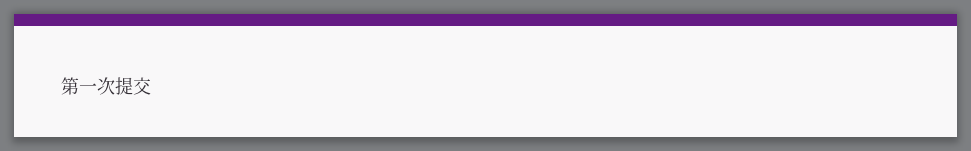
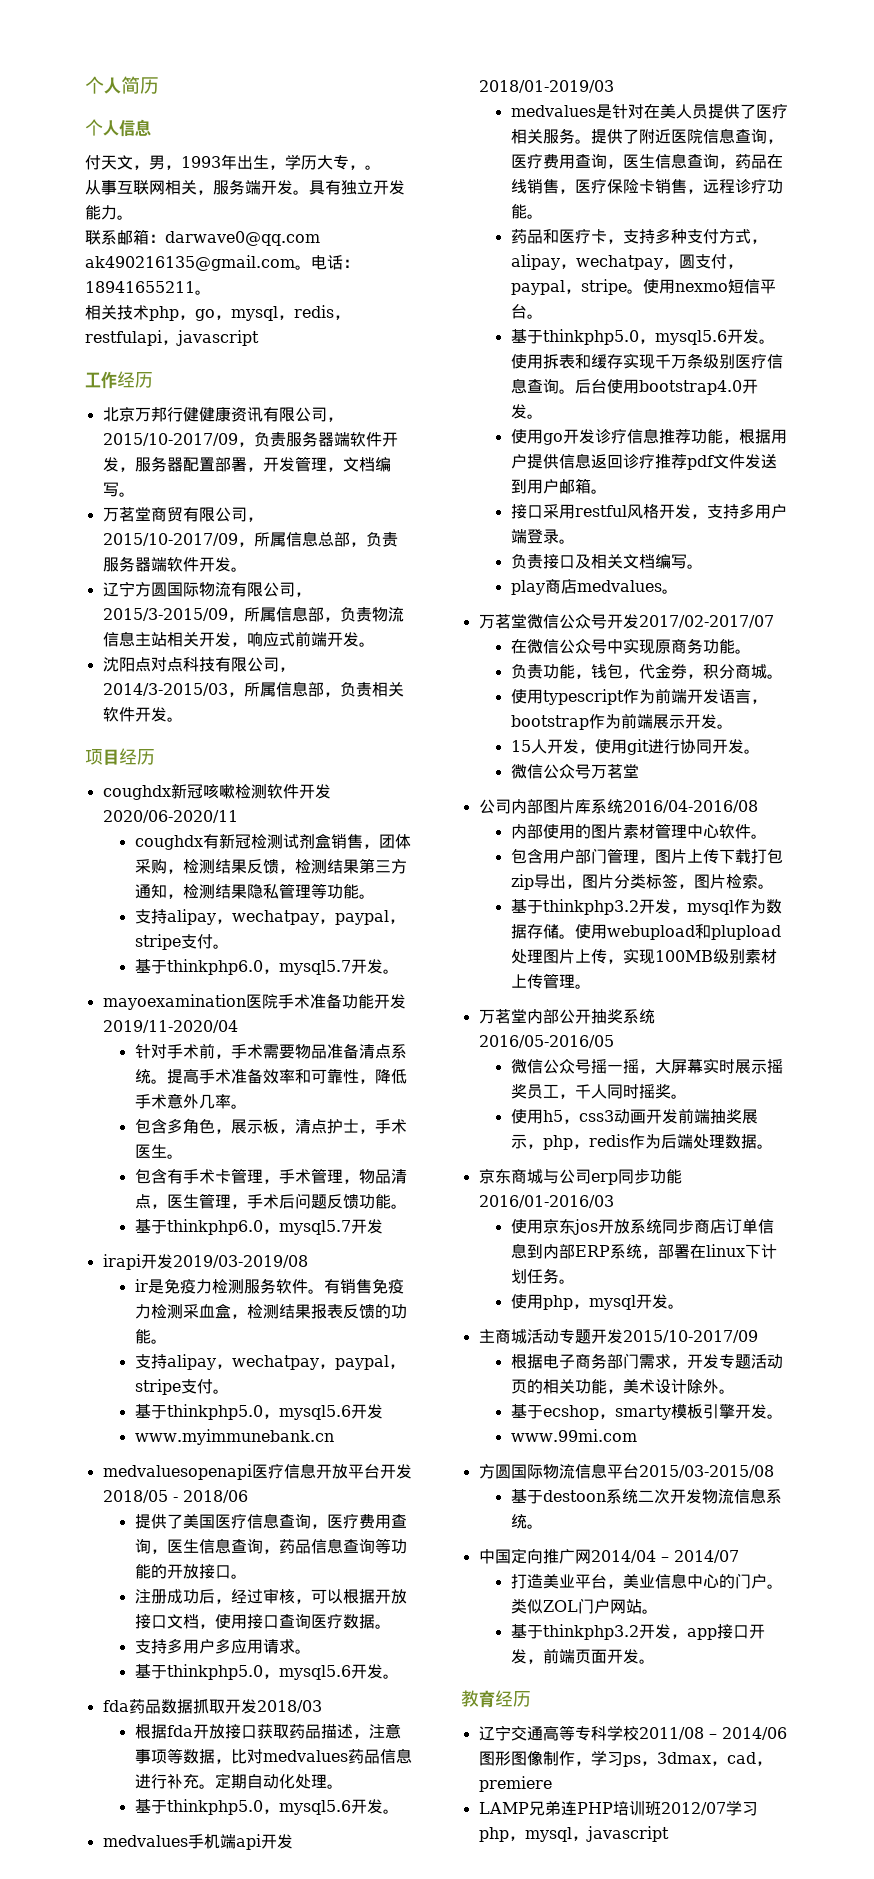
- 第一次提交
+ 个人简历
+ 个人信息
+ 付天文，男，1993年出生，学历大专，。
+ 从事互联网相关，服务端开发。具有独立开发能力。
+ 联系邮箱：darwave0@qq.com ak490216135@gmail.com。电话：18941655211。
+ 相关技术php，go，mysql，redis，restfulapi，javascript
+ 工作经历
+ 北京万邦行健健康资讯有限公司，2015/10-2017/09，负责服务器端软件开发，服务器配置部署，开发管理，文档编写。
+ 万茗堂商贸有限公司，2015/10-2017/09，所属信息总部，负责服务器端软件开发。
+ 辽宁方圆国际物流有限公司，2015/3-2015/09，所属信息部，负责物流信息主站相关开发，响应式前端开发。
+ 沈阳点对点科技有限公司，2014/3-2015/03，所属信息部，负责相关软件开发。
+ 项目经历
+ coughdx新冠咳嗽检测软件开发2020/06-2020/11
+ coughdx有新冠检测试剂盒销售，团体采购，检测结果反馈，检测结果第三方通知，检测结果隐私管理等功能。
+ 支持alipay，wechatpay，paypal，stripe支付。
+ 基于thinkphp6.0，mysql5.7开发。
+ mayoexamination医院手术准备功能开发2019/11-2020/04
+ 针对手术前，手术需要物品准备清点系统。提高手术准备效率和可靠性，降低手术意外几率。
+ 包含多角色，展示板，清点护士，手术医生。
+ 包含有手术卡管理，手术管理，物品清点，医生管理，手术后问题反馈功能。
+ 基于thinkphp6.0，mysql5.7开发
+ irapi开发2019/03-2019/08
+ ir是免疫力检测服务软件。有销售免疫力检测采血盒，检测结果报表反馈的功能。
+ 支持alipay，wechatpay，paypal，stripe支付。
+ 基于thinkphp5.0，mysql5.6开发
+ www.myimmunebank.cn
+ medvaluesopenapi医疗信息开放平台开发2018/05 - 2018/06
+ 提供了美国医疗信息查询，医疗费用查询，医生信息查询，药品信息查询等功能的开放接口。
+ 注册成功后，经过审核，可以根据开放接口文档，使用接口查询医疗数据。
+ 支持多用户多应用请求。
+ 基于thinkphp5.0，mysql5.6开发。
+ fda药品数据抓取开发2018/03
+ 根据fda开放接口获取药品描述，注意事项等数据，比对medvalues药品信息进行补充。定期自动化处理。
+ 基于thinkphp5.0，mysql5.6开发。
+ medvalues手机端api开发2018/01-2019/03
+ medvalues是针对在美人员提供了医疗相关服务。提供了附近医院信息查询，医疗费用查询，医生信息查询，药品在线销售，医疗保险卡销售，远程诊疗功能。
+ 药品和医疗卡，支持多种支付方式，alipay，wechatpay，圆支付，paypal，stripe。使用nexmo短信平台。
+ 基于thinkphp5.0，mysql5.6开发。使用拆表和缓存实现千万条级别医疗信息查询。后台使用bootstrap4.0开发。
+ 使用go开发诊疗信息推荐功能，根据用户提供信息返回诊疗推荐pdf文件发送到用户邮箱。
+ 接口采用restful风格开发，支持多用户端登录。
+ 负责接口及相关文档编写。
+ play商店medvalues。
+ 万茗堂微信公众号开发2017/02-2017/07
+ 在微信公众号中实现原商务功能。
+ 负责功能，钱包，代金券，积分商城。
+ 使用typescript作为前端开发语言，bootstrap作为前端展示开发。
+ 15人开发，使用git进行协同开发。
+ 微信公众号万茗堂
+ 公司内部图片库系统2016/04-2016/08
+ 内部使用的图片素材管理中心软件。
+ 包含用户部门管理，图片上传下载打包zip导出，图片分类标签，图片检索。
+ 基于thinkphp3.2开发，mysql作为数据存储。使用webupload和plupload处理图片上传，实现100MB级别素材上传管理。
+ 万茗堂内部公开抽奖系统2016/05-2016/05
+ 微信公众号摇一摇，大屏幕实时展示摇奖员工，千人同时摇奖。
+ 使用h5，css3动画开发前端抽奖展示，php，redis作为后端处理数据。
+ 京东商城与公司erp同步功能2016/01-2016/03
+ 使用京东jos开放系统同步商店订单信息到内部ERP系统，部署在linux下计划任务。
+ 使用php，mysql开发。
+ 主商城活动专题开发2015/10-2017/09
+ 根据电子商务部门需求，开发专题活动页的相关功能，美术设计除外。
+ 基于ecshop，smarty模板引擎开发。
+ www.99mi.com
+ 方圆国际物流信息平台2015/03-2015/08
+ 基于destoon系统二次开发物流信息系统。
+ 中国定向推广网2014/04 – 2014/07
+ 打造美业平台，美业信息中心的门户。类似ZOL门户网站。
+ 基于thinkphp3.2开发，app接口开发，前端页面开发。
+ 教育经历
+ 辽宁交通高等专科学校2011/08 – 2014/06图形图像制作，学习ps，3dmax，cad，premiere
+ LAMP兄弟连PHP培训班2012/07学习php，mysql，javascript

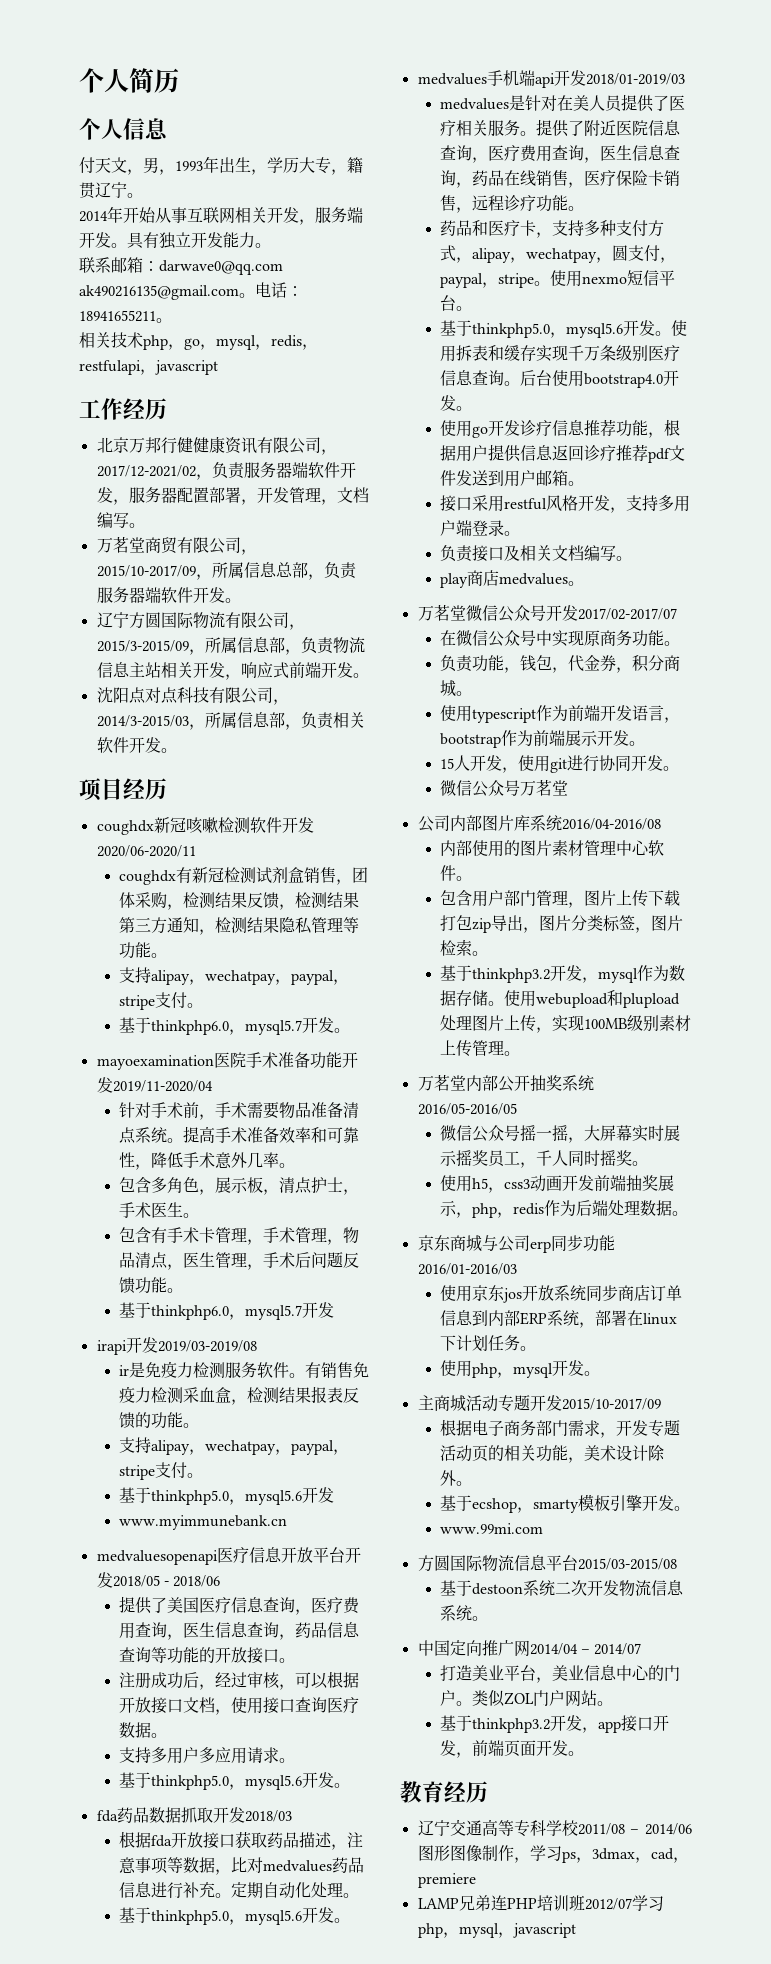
- 付天文，男，1993年出生，学历大专，。
- 从事互联网相关，服务端开发。
+ 付天文，男，1993年出生，学历大专，籍贯辽宁。
+ 2014年开始从事互联网相关开发，服务端开发。
- 北京万邦行健健康资讯有限公司，2015/10-2017/09，负责服务器端软件开发，服务器配置部署，开发管理，文档编写。
+ 北京万邦行健健康资讯有限公司，2017/12-2021/02，负责服务器端软件开发，服务器配置部署，开发管理，文档编写。

